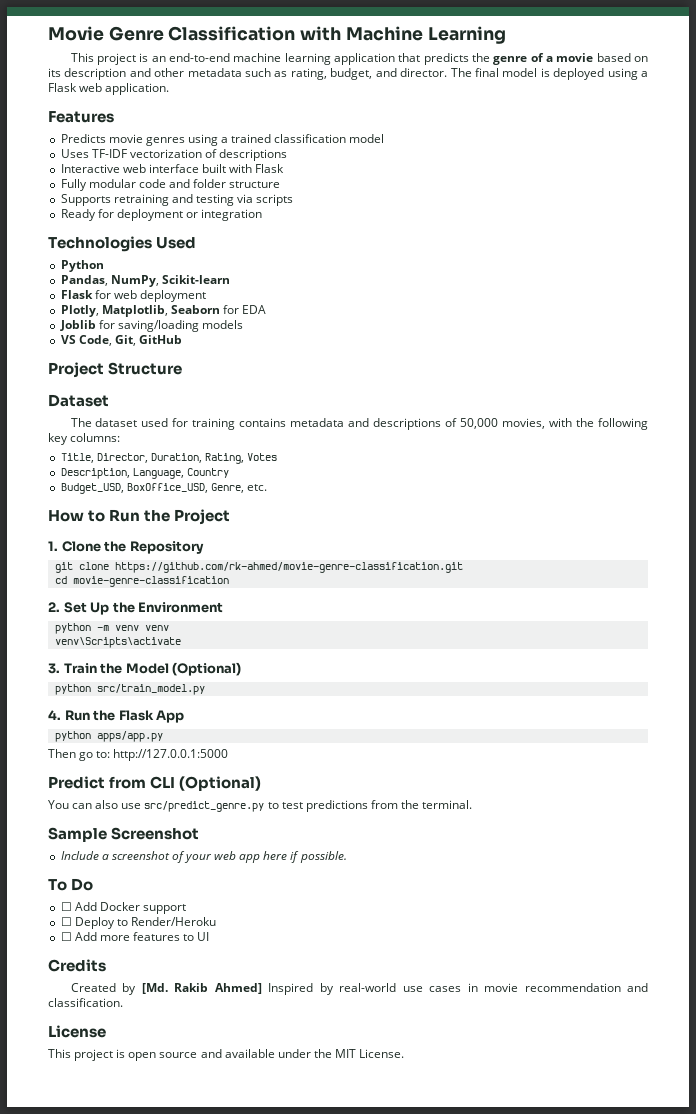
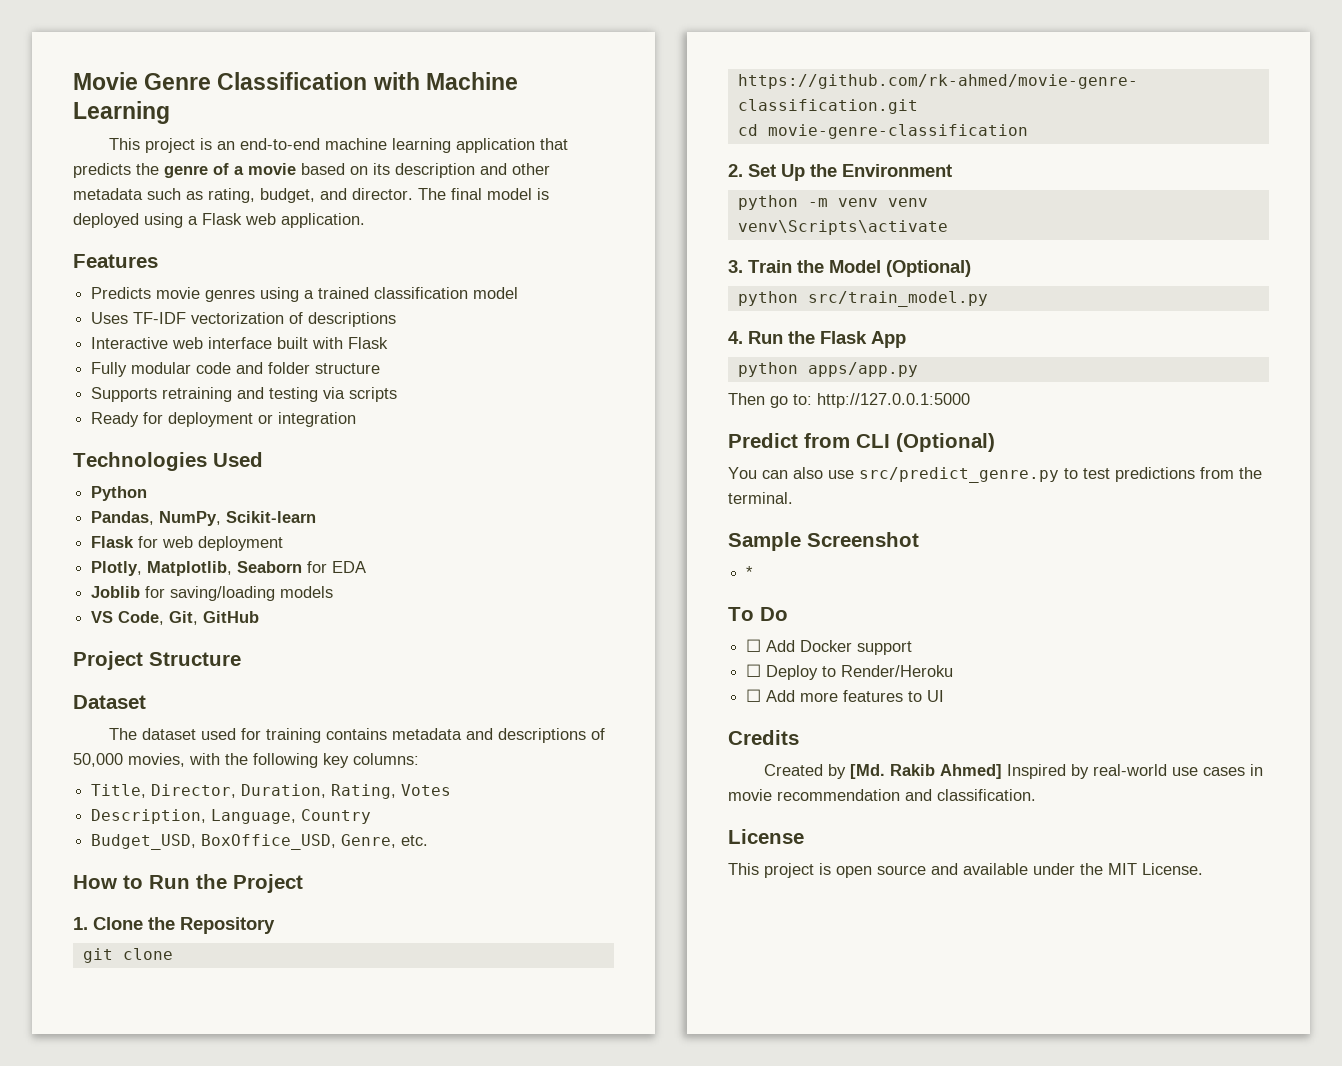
- Include a screenshot of your web app here if possible.
+ *

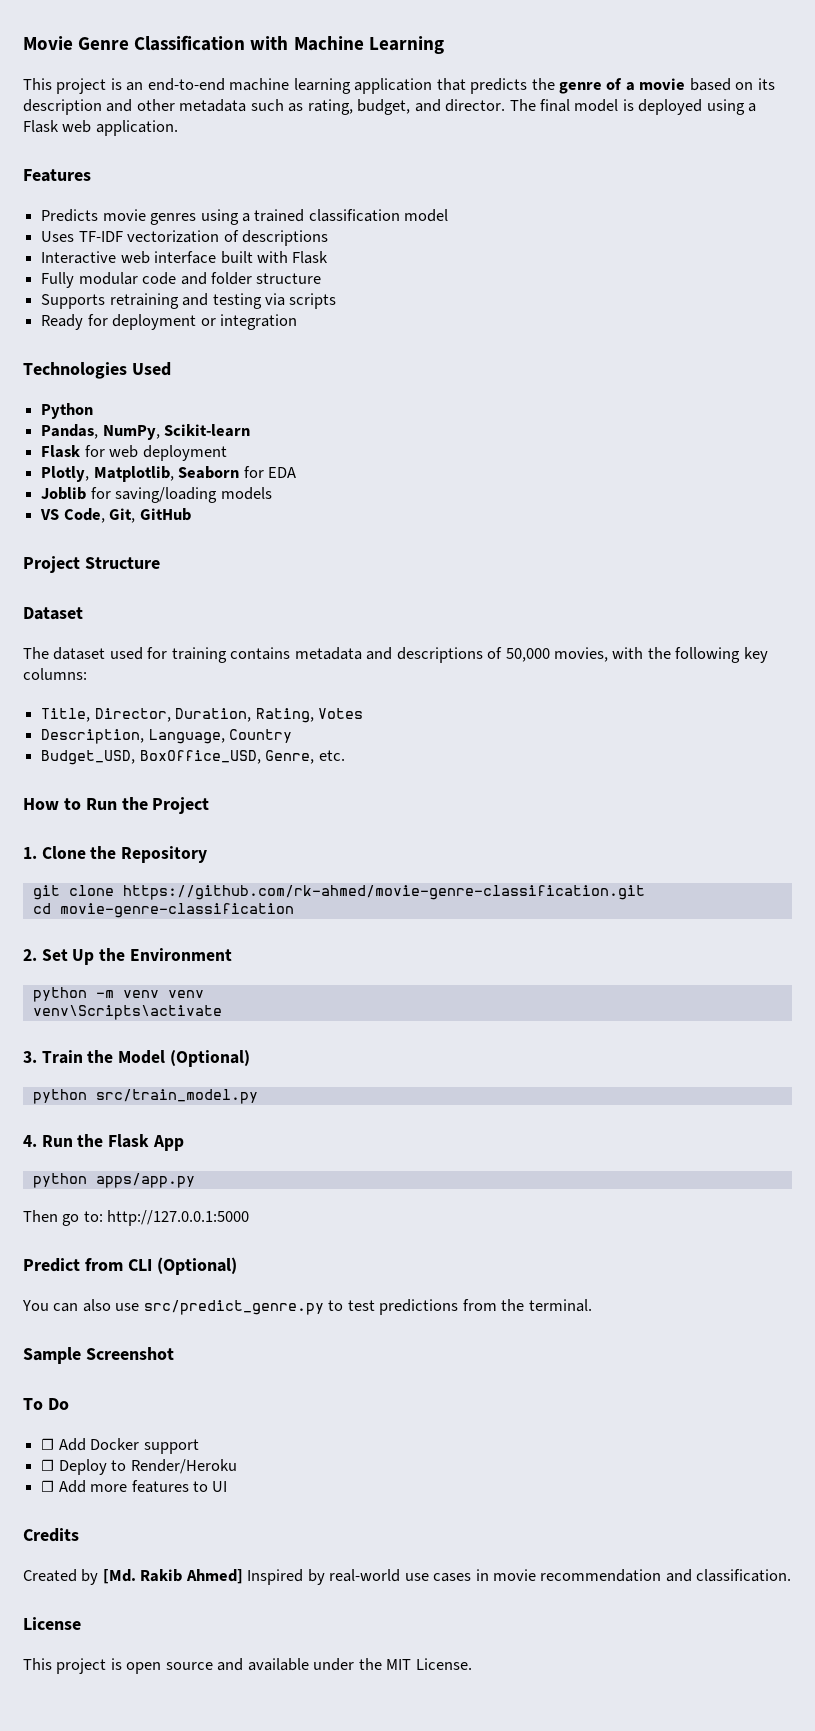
- *

